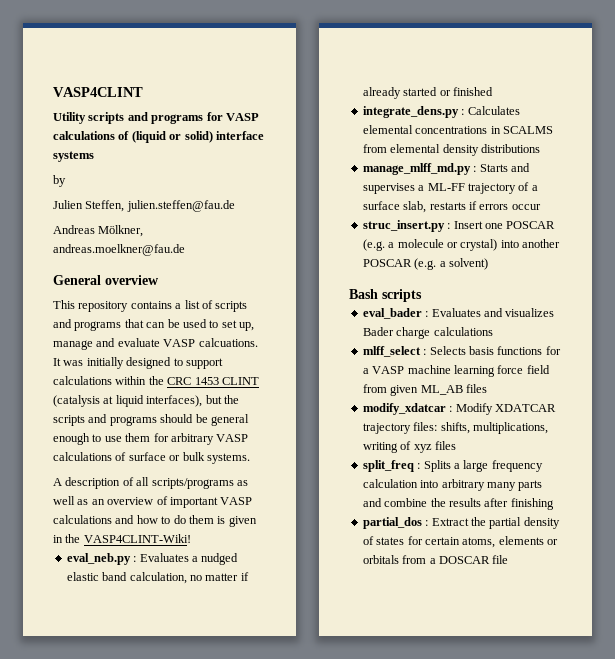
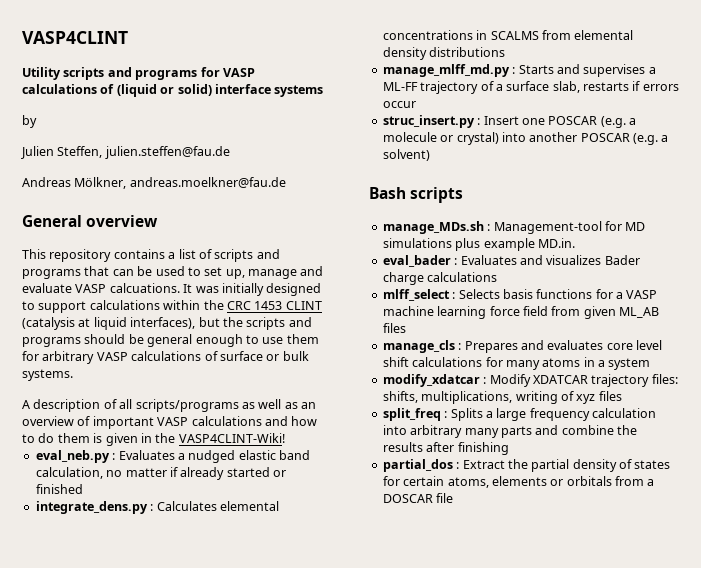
+ manage_MDs.sh : Management-tool for MD simulations plus example MD.in.
+ manage_cls : Prepares and evaluates core level shift calculations for many atoms in a system

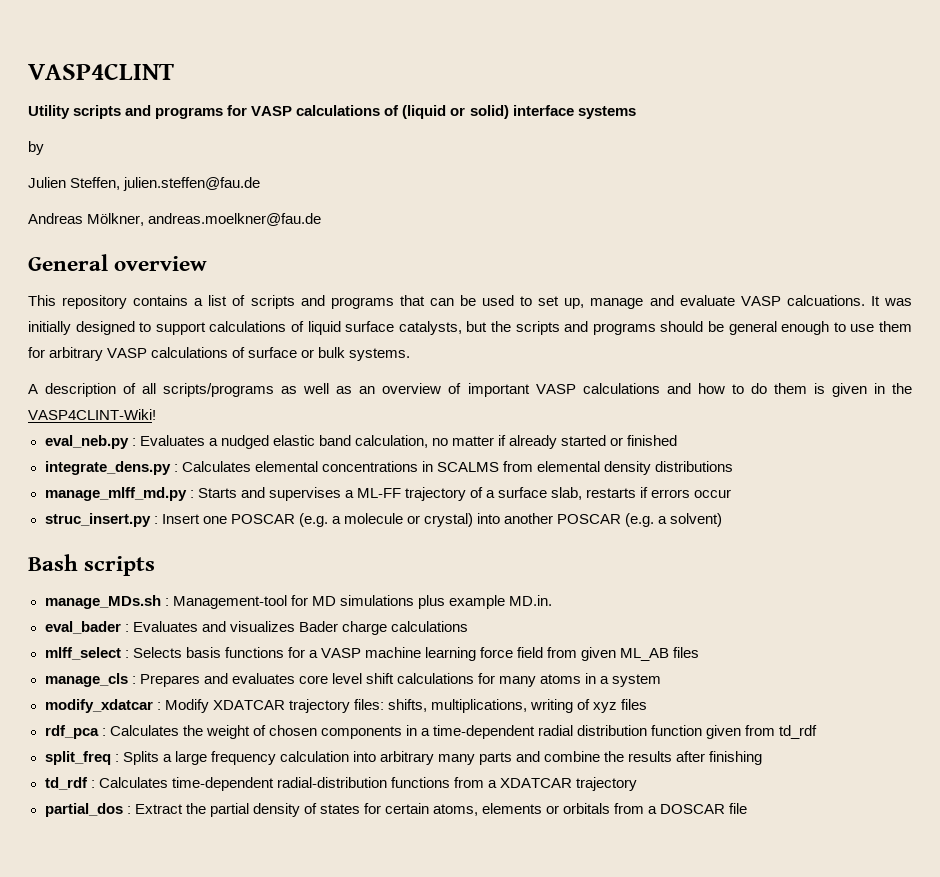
- It was initially designed to support calculations within the CRC 1453 CLINT (catalysis at liquid interfaces), but the scripts and programs should be general enough to use them for arbitrary VASP calculations of surface or bulk systems.
+ It was initially designed to support calculations of liquid surface catalysts, but the scripts and programs should be general enough to use them for arbitrary VASP calculations of surface or bulk systems.
+ rdf_pca : Calculates the weight of chosen components in a time-dependent radial distribution function given from td_rdf
+ td_rdf : Calculates time-dependent radial-distribution functions from a XDATCAR trajectory

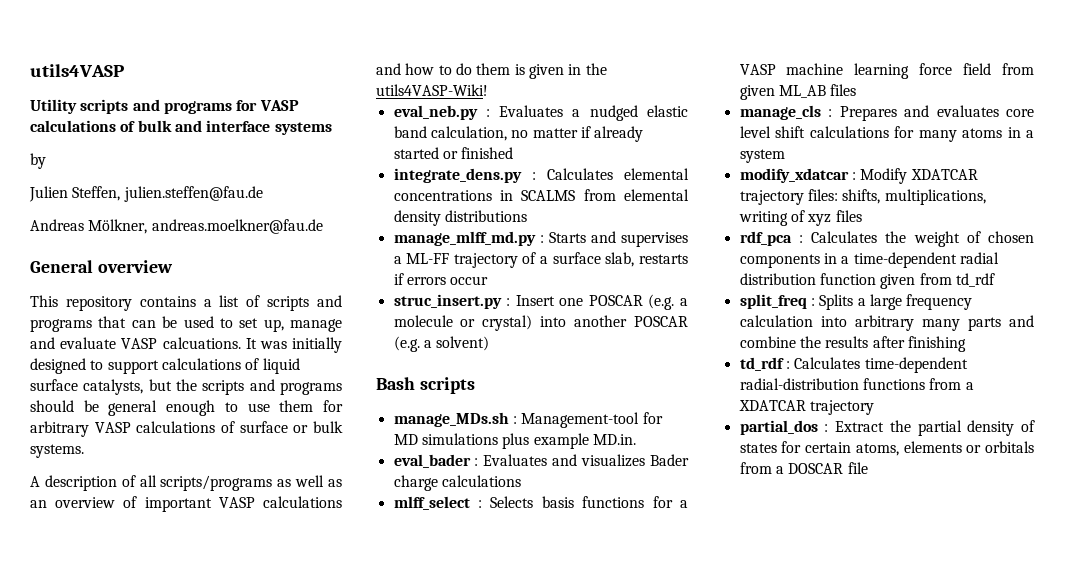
- VASP4CLINT
+ utils4VASP
- Utility scripts and programs for VASP calculations of (liquid or solid) interface systems
+ Utility scripts and programs for VASP calculations of bulk and interface systems
- A description of all scripts/programs as well as an overview of important VASP calculations and how to do them is given in the VASP4CLINT-Wiki!
+ A description of all scripts/programs as well as an overview of important VASP calculations and how to do them is given in the utils4VASP-Wiki!

